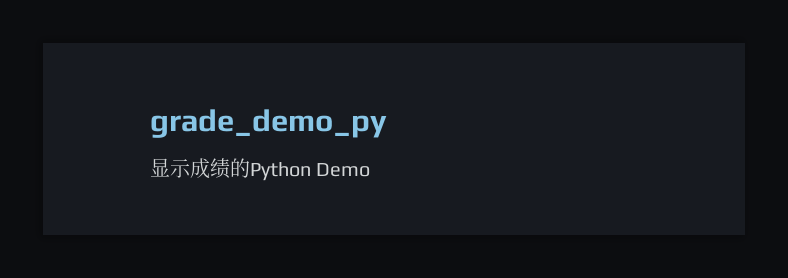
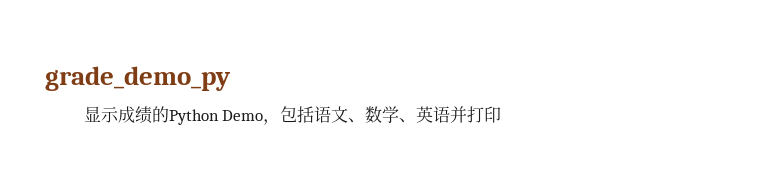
- 显示成绩的Python Demo
+ 显示成绩的Python Demo，包括语文、数学、英语并打印

